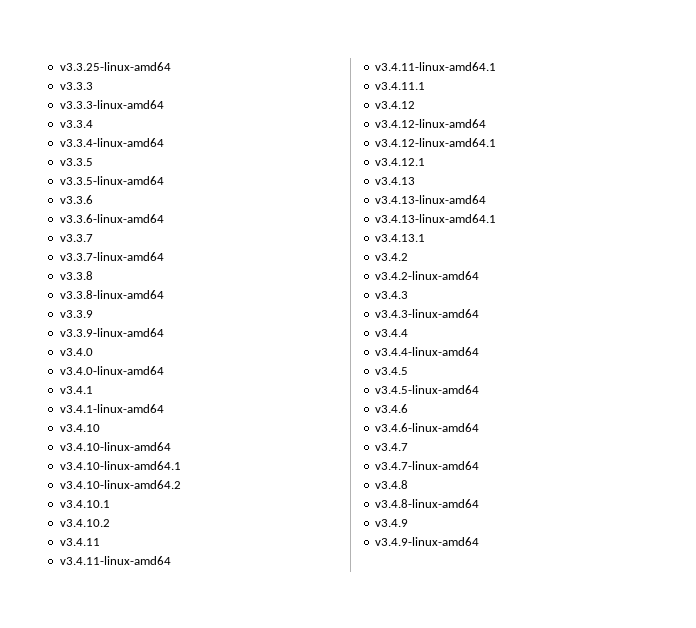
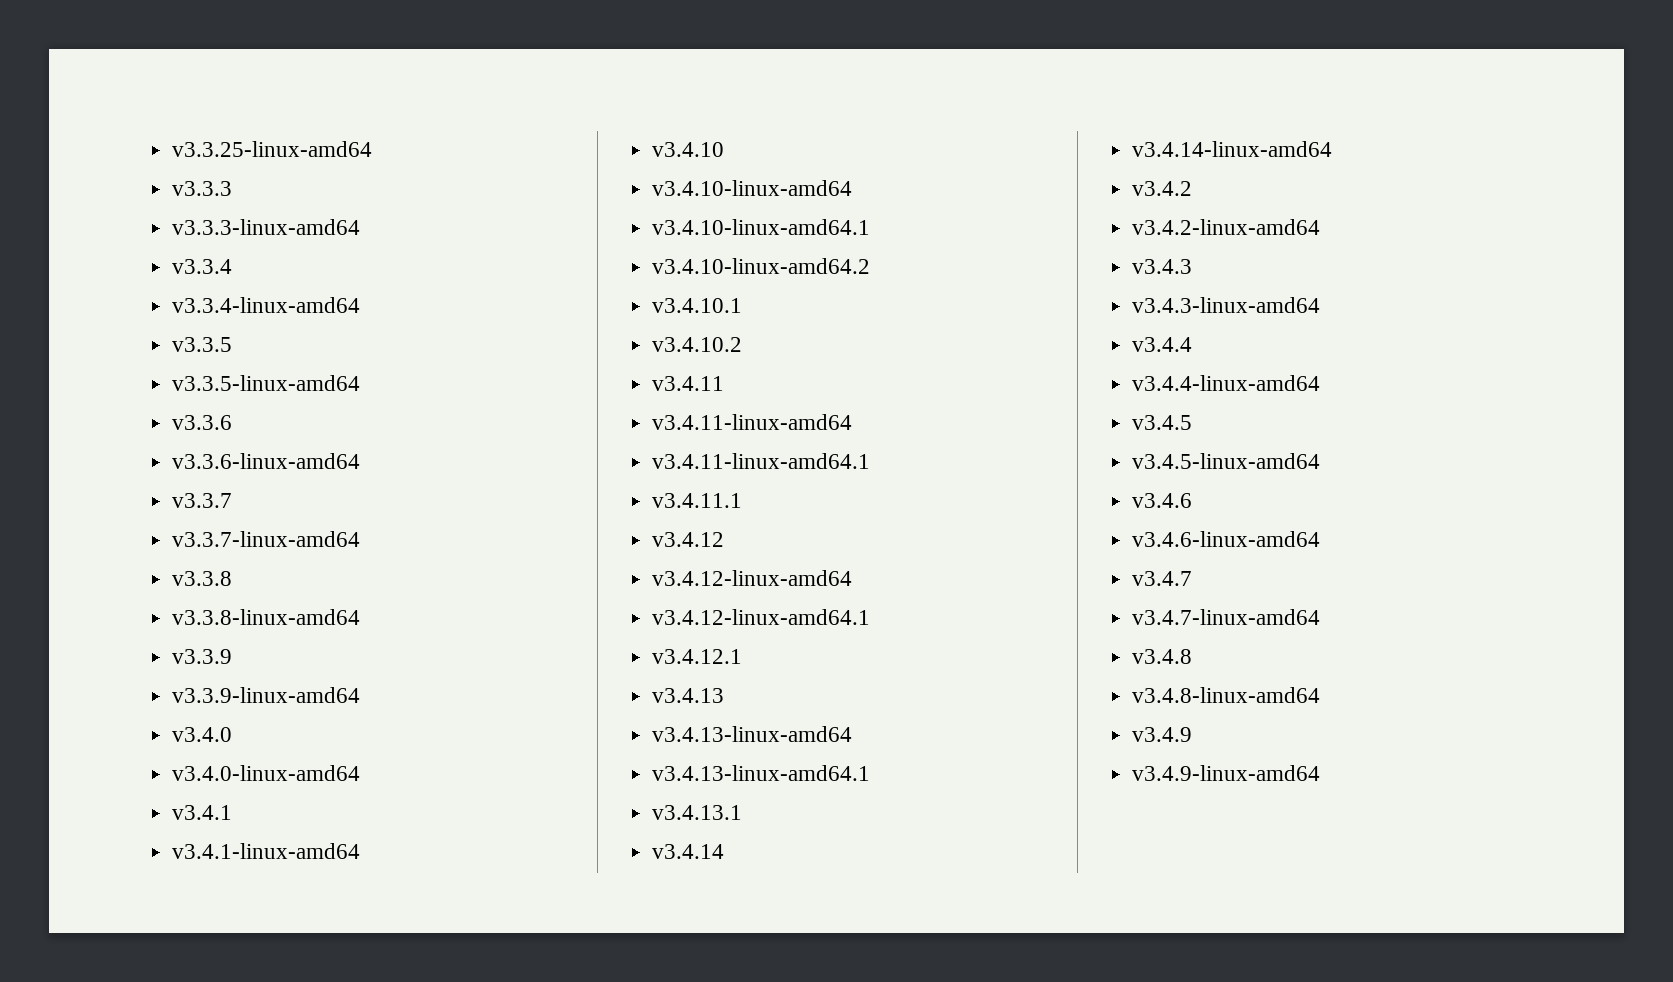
+ v3.4.14
+ v3.4.14-linux-amd64

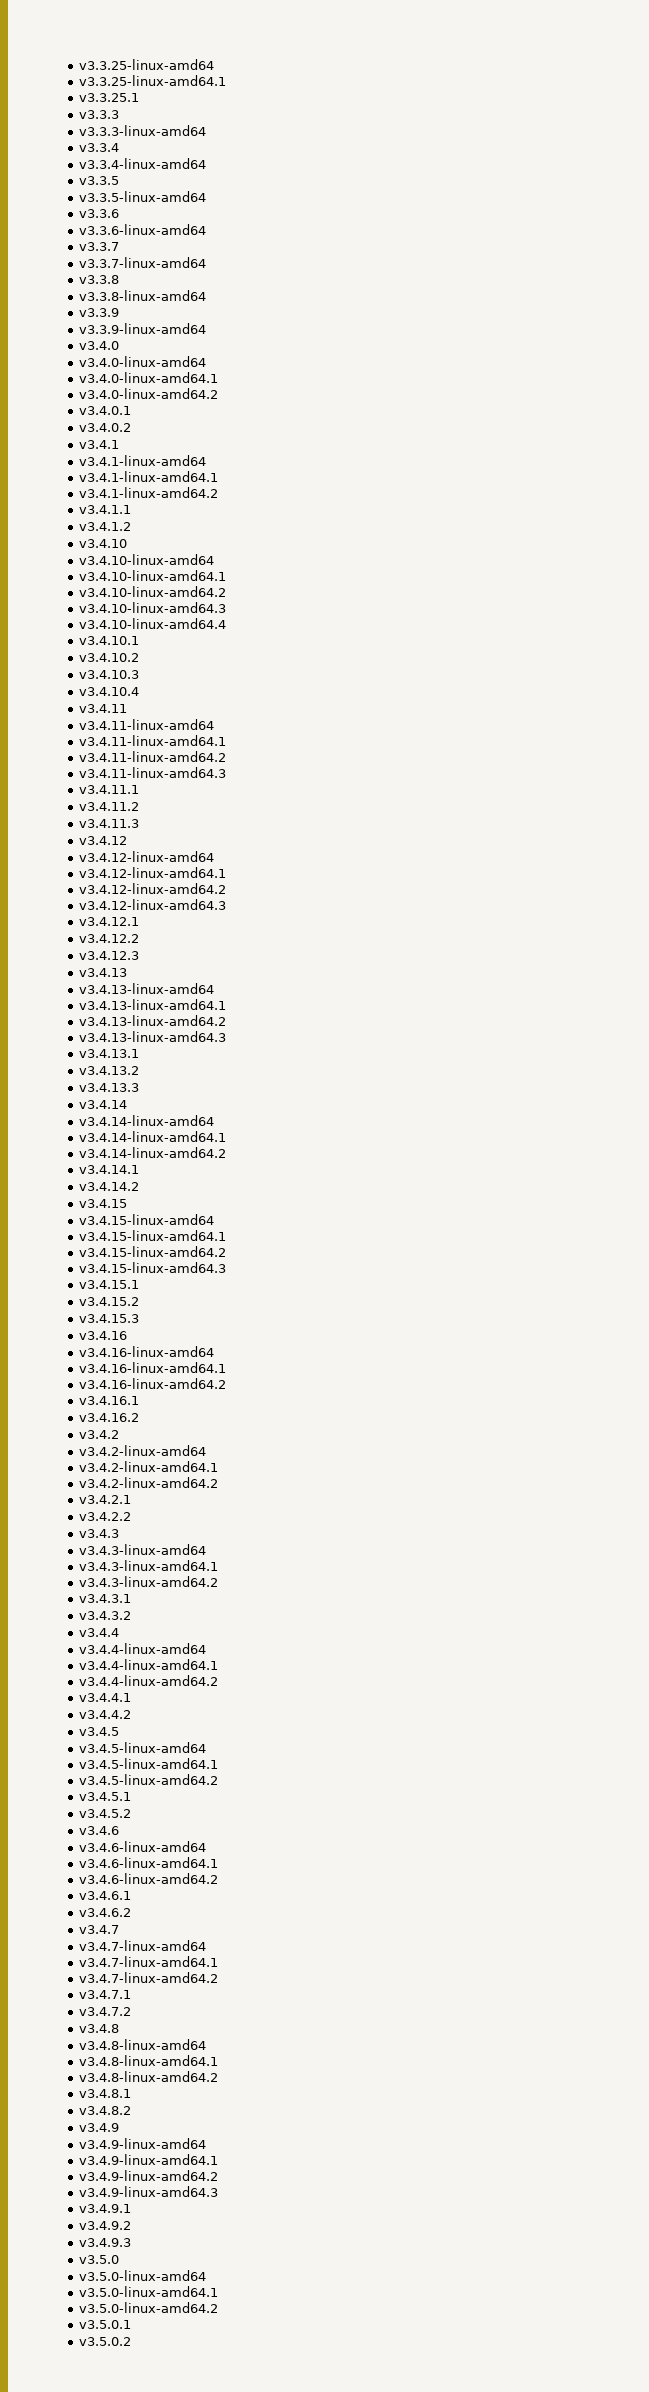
+ v3.3.25-linux-amd64.1
+ v3.3.25.1
+ v3.4.0-linux-amd64.1
+ v3.4.0-linux-amd64.2
+ v3.4.0.1
+ v3.4.0.2
  v3.4.1
  v3.4.1-linux-amd64
+ v3.4.1-linux-amd64.1
+ v3.4.1-linux-amd64.2
+ v3.4.1.1
+ v3.4.1.2
+ v3.4.10-linux-amd64.3
+ v3.4.10-linux-amd64.4
+ v3.4.10.3
+ v3.4.10.4
+ v3.4.11-linux-amd64.2
+ v3.4.11-linux-amd64.3
+ v3.4.11.2
+ v3.4.11.3
+ v3.4.12-linux-amd64.2
+ v3.4.12-linux-amd64.3
+ v3.4.12.2
+ v3.4.12.3
+ v3.4.13-linux-amd64.2
+ v3.4.13-linux-amd64.3
+ v3.4.13.2
+ v3.4.13.3
+ v3.4.14-linux-amd64.1
+ v3.4.14-linux-amd64.2
+ v3.4.14.1
+ v3.4.14.2
+ v3.4.15
+ v3.4.15-linux-amd64
+ v3.4.15-linux-amd64.1
+ v3.4.15-linux-amd64.2
+ v3.4.15-linux-amd64.3
+ v3.4.15.1
+ v3.4.15.2
+ v3.4.15.3
+ v3.4.16
+ v3.4.16-linux-amd64
+ v3.4.16-linux-amd64.1
+ v3.4.16-linux-amd64.2
+ v3.4.16.1
+ v3.4.16.2
  v3.4.2
  v3.4.2-linux-amd64
+ v3.4.2-linux-amd64.1
+ v3.4.2-linux-amd64.2
+ v3.4.2.1
+ v3.4.2.2
  v3.4.3
  v3.4.3-linux-amd64
+ v3.4.3-linux-amd64.1
+ v3.4.3-linux-amd64.2
+ v3.4.3.1
+ v3.4.3.2
  v3.4.4
  v3.4.4-linux-amd64
+ v3.4.4-linux-amd64.1
+ v3.4.4-linux-amd64.2
+ v3.4.4.1
+ v3.4.4.2
  v3.4.5
  v3.4.5-linux-amd64
+ v3.4.5-linux-amd64.1
+ v3.4.5-linux-amd64.2
+ v3.4.5.1
+ v3.4.5.2
  v3.4.6
  v3.4.6-linux-amd64
+ v3.4.6-linux-amd64.1
+ v3.4.6-linux-amd64.2
+ v3.4.6.1
+ v3.4.6.2
  v3.4.7
  v3.4.7-linux-amd64
+ v3.4.7-linux-amd64.1
+ v3.4.7-linux-amd64.2
+ v3.4.7.1
+ v3.4.7.2
  v3.4.8
  v3.4.8-linux-amd64
+ v3.4.8-linux-amd64.1
+ v3.4.8-linux-amd64.2
+ v3.4.8.1
+ v3.4.8.2
  v3.4.9
  v3.4.9-linux-amd64
+ v3.4.9-linux-amd64.1
+ v3.4.9-linux-amd64.2
+ v3.4.9-linux-amd64.3
+ v3.4.9.1
+ v3.4.9.2
+ v3.4.9.3
+ v3.5.0
+ v3.5.0-linux-amd64
+ v3.5.0-linux-amd64.1
+ v3.5.0-linux-amd64.2
+ v3.5.0.1
+ v3.5.0.2

